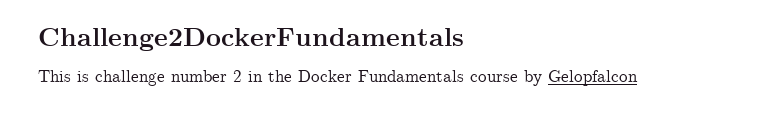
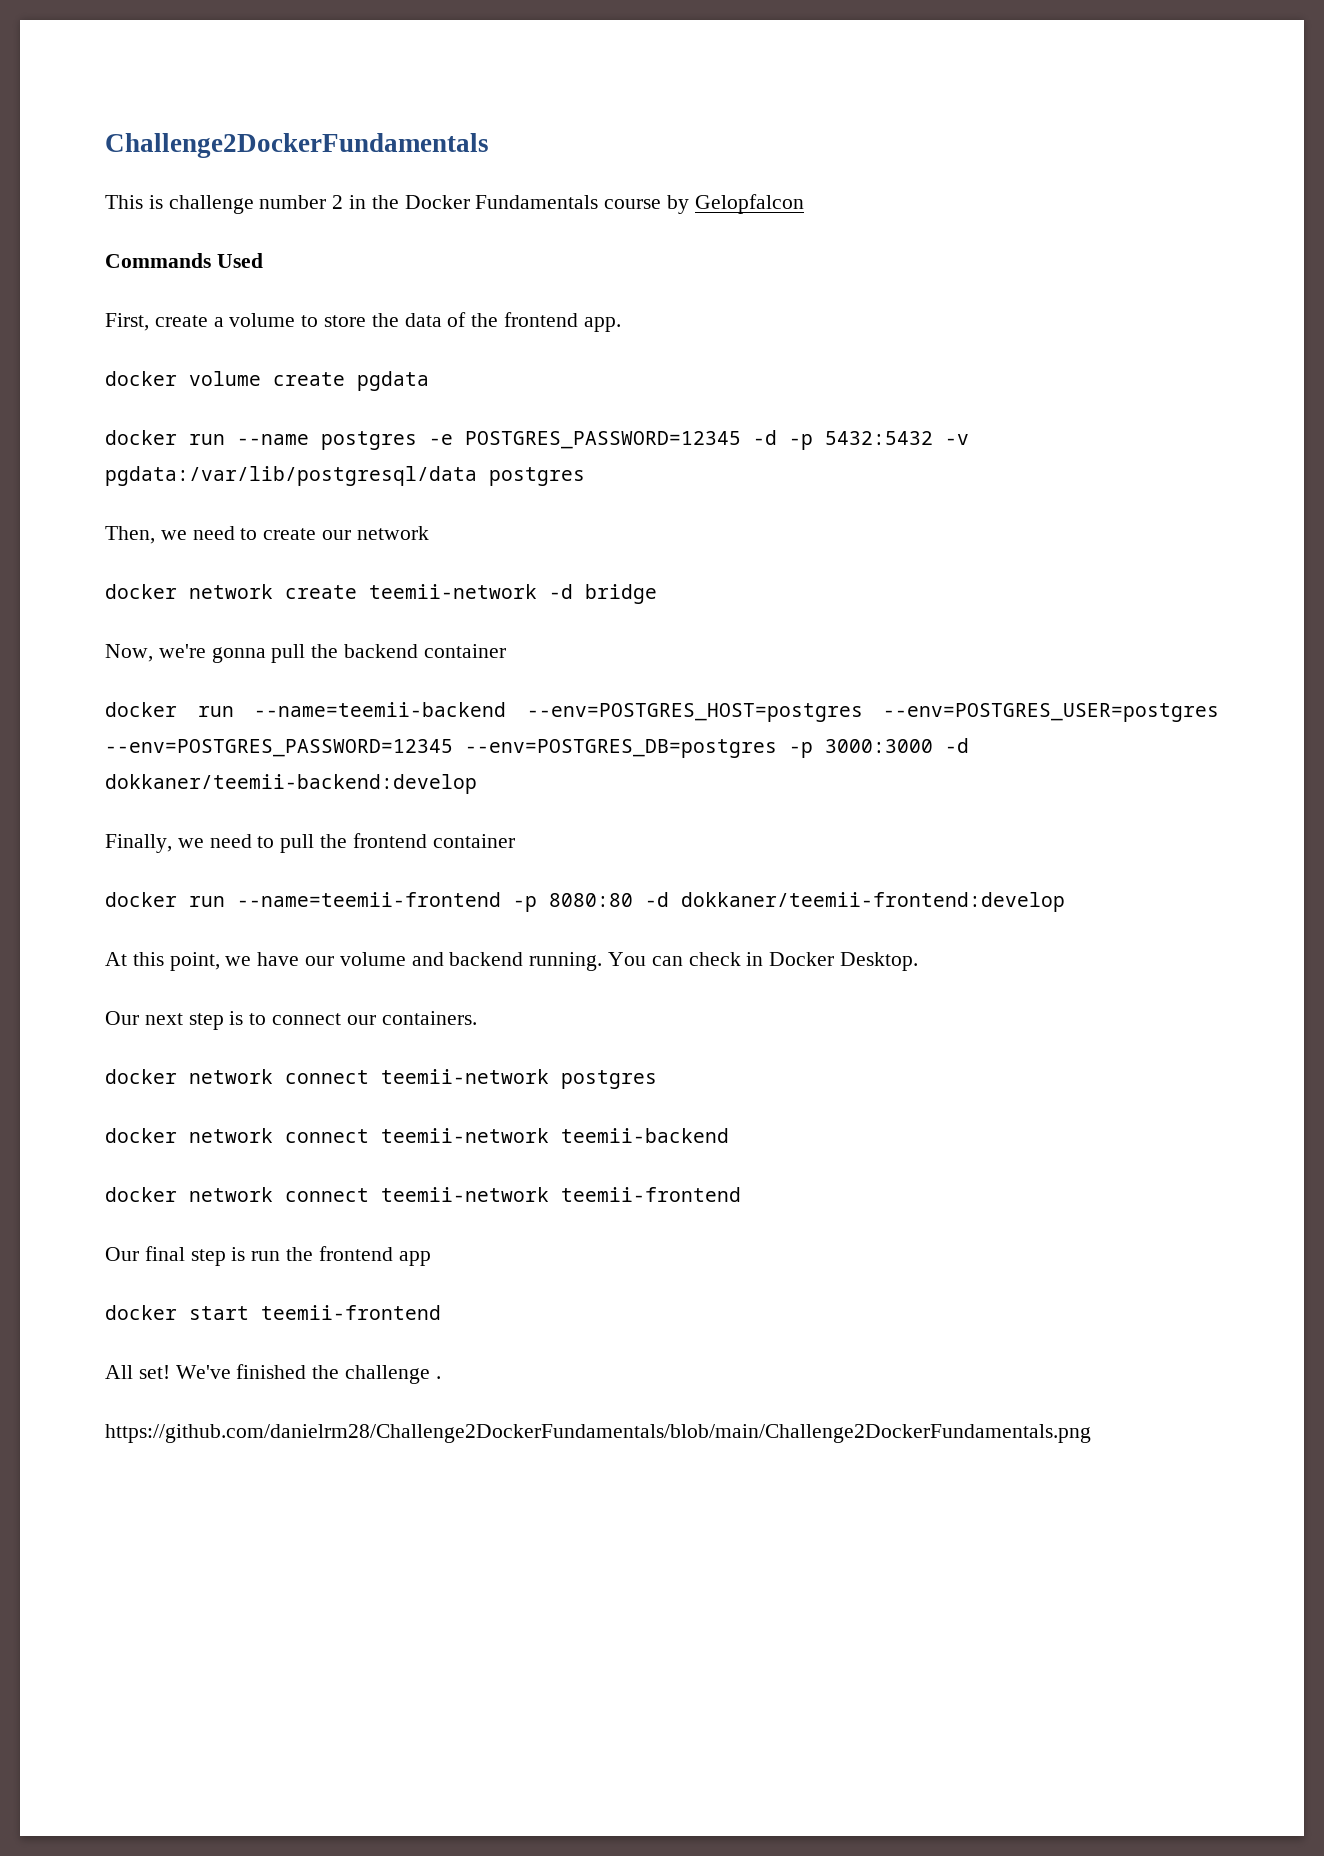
+ Commands Used
+ First, create a volume to store the data of the frontend app.
+ docker volume create pgdata
+ docker run --name postgres -e POSTGRES_PASSWORD=12345 -d -p 5432:5432 -v pgdata:/var/lib/postgresql/data postgres
+ Then, we need to create our network
+ docker network create teemii-network -d bridge
+ Now, we're gonna pull the backend container
+ docker run --name=teemii-backend --env=POSTGRES_HOST=postgres --env=POSTGRES_USER=postgres --env=POSTGRES_PASSWORD=12345 --env=POSTGRES_DB=postgres -p 3000:3000 -d dokkaner/teemii-backend:develop
+ Finally, we need to pull the frontend container
+ docker run --name=teemii-frontend -p 8080:80 -d dokkaner/teemii-frontend:develop
+ At this point, we have our volume and backend running. You can check in Docker Desktop.
+ Our next step is to connect our containers.
+ docker network connect teemii-network postgres
+ docker network connect teemii-network teemii-backend
+ docker network connect teemii-network teemii-frontend
+ Our final step is run the frontend app
+ docker start teemii-frontend
+ All set! We've finished the challenge .
+ https://github.com/danielrm28/Challenge2DockerFundamentals/blob/main/Challenge2DockerFundamentals.png

